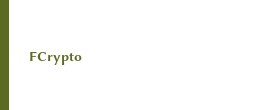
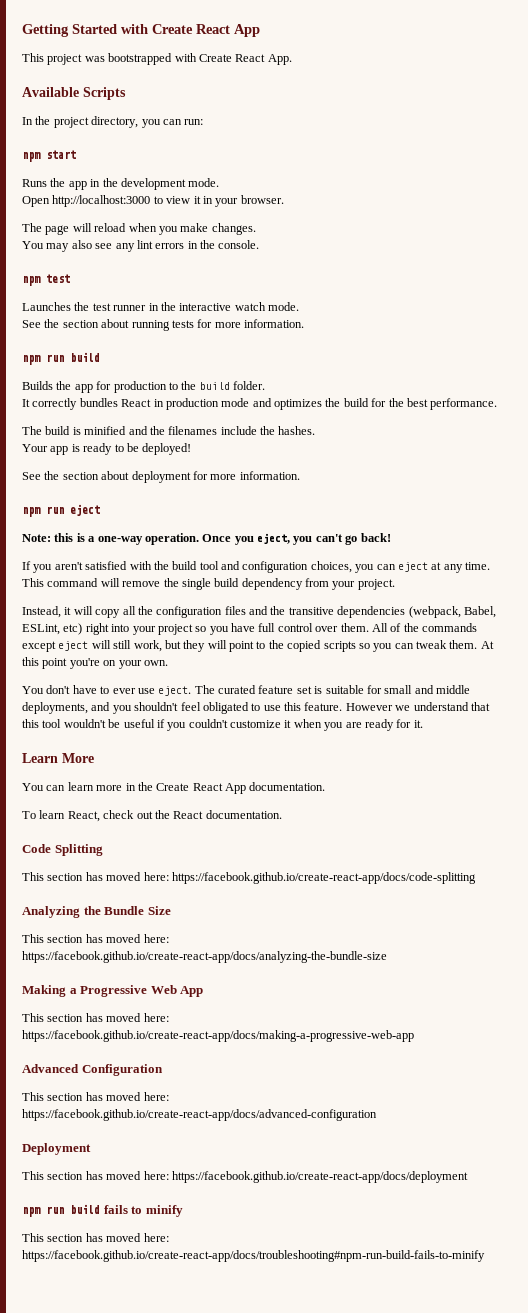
- FCrypto
+ Getting Started with Create React App
+ This project was bootstrapped with Create React App.
+ Available Scripts
+ In the project directory, you can run:
+ npm start
+ Runs the app in the development mode.
+ Open http://localhost:3000 to view it in your browser.
+ The page will reload when you make changes.
+ You may also see any lint errors in the console.
+ npm test
+ Launches the test runner in the interactive watch mode.
+ See the section about running tests for more information.
+ npm run build
+ Builds the app for production to the build folder.
+ It correctly bundles React in production mode and optimizes the build for the best performance.
+ The build is minified and the filenames include the hashes.
+ Your app is ready to be deployed!
+ See the section about deployment for more information.
+ npm run eject
+ Note: this is a one-way operation. Once you eject, you can't go back!
+ If you aren't satisfied with the build tool and configuration choices, you can eject at any time. This command will remove the single build dependency from your project.
+ Instead, it will copy all the configuration files and the transitive dependencies (webpack, Babel, ESLint, etc) right into your project so you have full control over them. All of the commands except eject will still work, but they will point to the copied scripts so you can tweak them. At this point you're on your own.
+ You don't have to ever use eject. The curated feature set is suitable for small and middle deployments, and you shouldn't feel obligated to use this feature. However we understand that this tool wouldn't be useful if you couldn't customize it when you are ready for it.
+ Learn More
+ You can learn more in the Create React App documentation.
+ To learn React, check out the React documentation.
+ Code Splitting
+ This section has moved here: https://facebook.github.io/create-react-app/docs/code-splitting
+ Analyzing the Bundle Size
+ This section has moved here: https://facebook.github.io/create-react-app/docs/analyzing-the-bundle-size
+ Making a Progressive Web App
+ This section has moved here: https://facebook.github.io/create-react-app/docs/making-a-progressive-web-app
+ Advanced Configuration
+ This section has moved here: https://facebook.github.io/create-react-app/docs/advanced-configuration
+ Deployment
+ This section has moved here: https://facebook.github.io/create-react-app/docs/deployment
+ npm run build fails to minify
+ This section has moved here: https://facebook.github.io/create-react-app/docs/troubleshooting#npm-run-build-fails-to-minify

